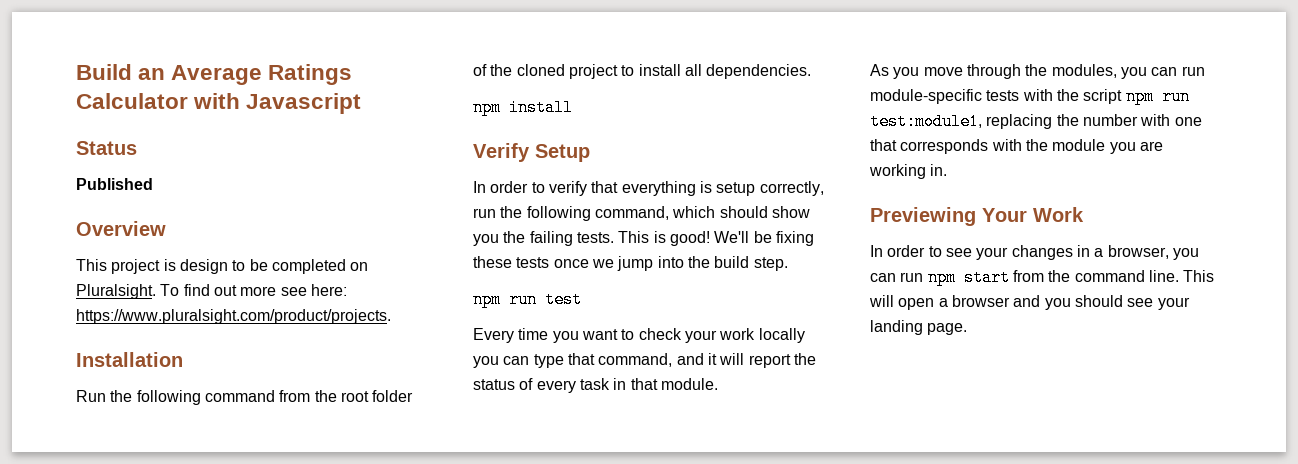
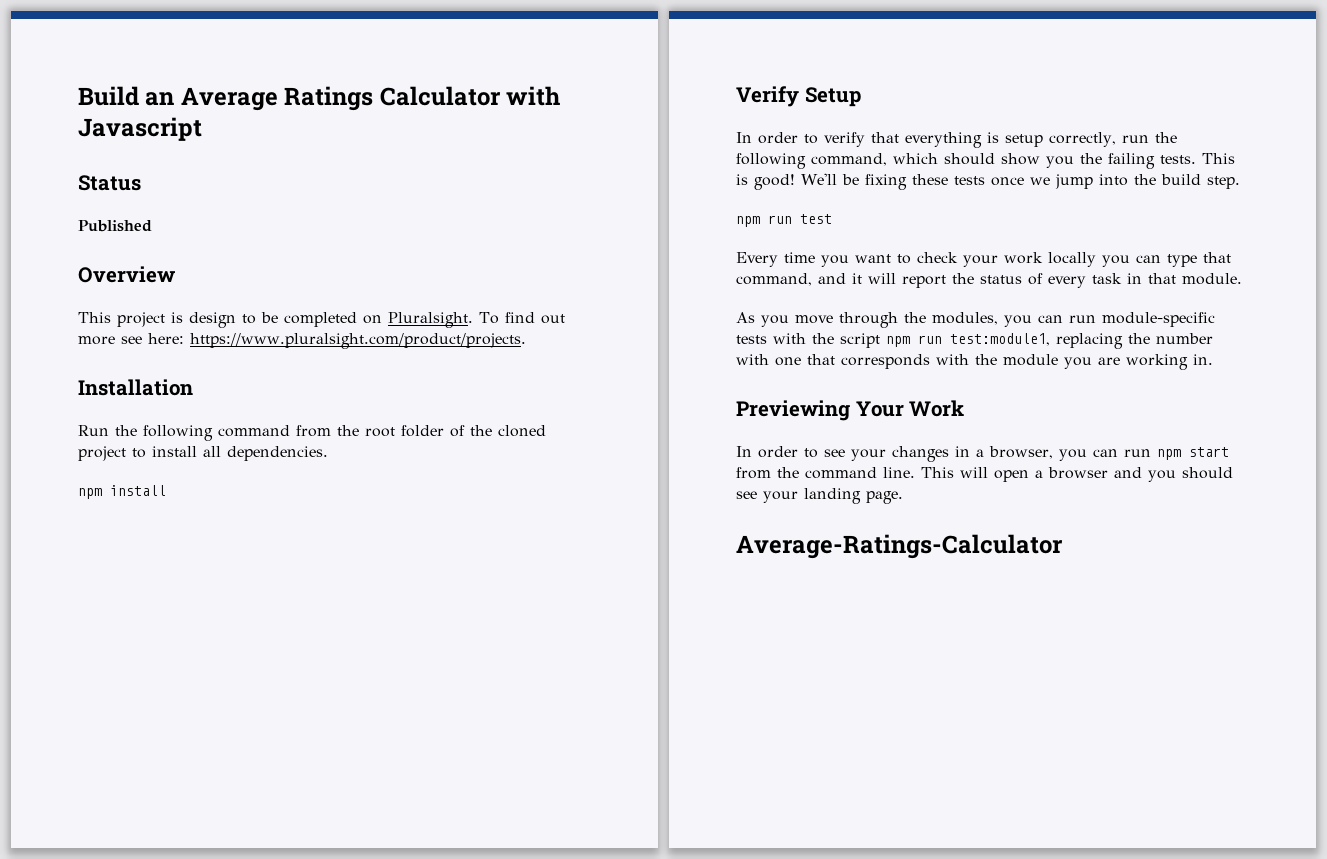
+ Average-Ratings-Calculator

